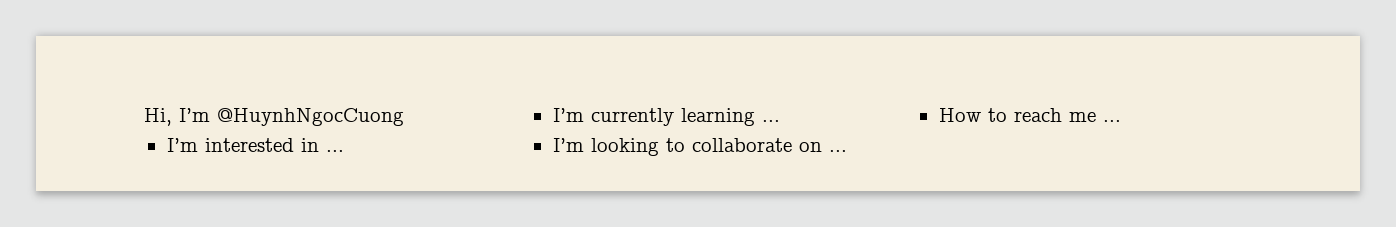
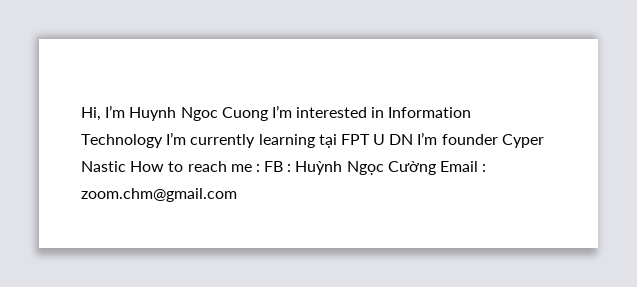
- Hi, I’m @HuynhNgocCuong
- I’m interested in ...
- I’m currently learning ...
- I’m looking to collaborate on ...
- How to reach me ...
+ Hi, I’m Huynh Ngoc Cuong I’m interested in Information Technology I’m currently learning tại FPT U DN I’m founder Cyper Nastic How to reach me : FB : Huỳnh Ngọc Cường Email : zoom.chm@gmail.com

